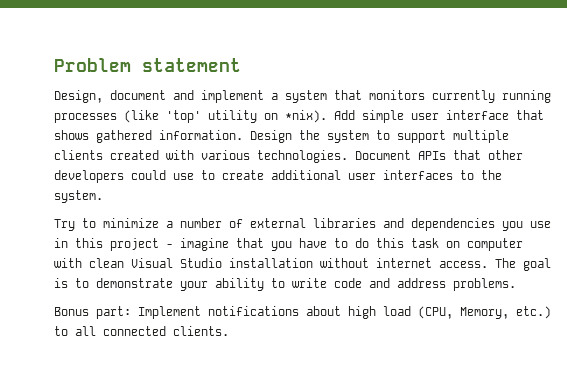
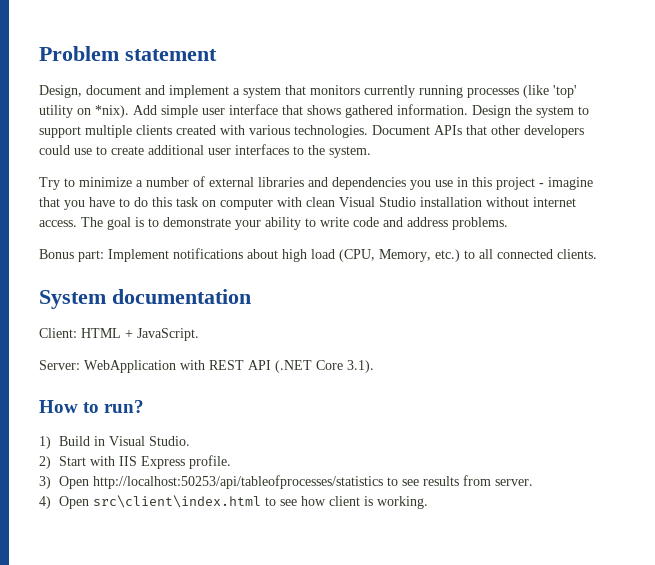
+ System documentation
+ Client: HTML + JavaScript.
+ Server: WebApplication with REST API (.NET Core 3.1).
+ How to run?
+ 1) Build in Visual Studio.
+ 2) Start with IIS Express profile.
+ 3) Open http://localhost:50253/api/tableofprocesses/statistics to see results from server.
+ 4) Open src\client\index.html to see how client is working.

